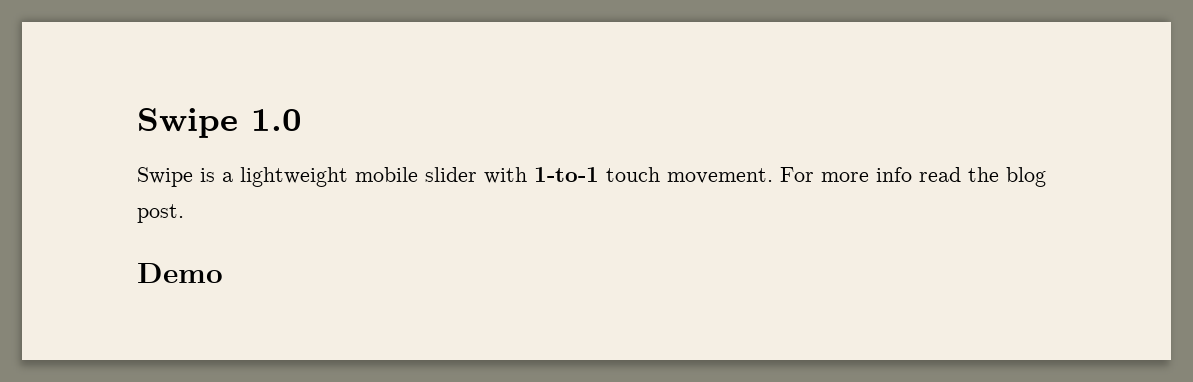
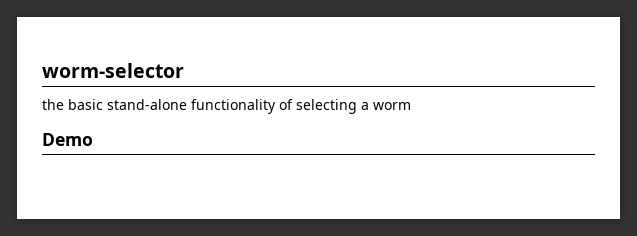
- Swipe 1.0
- Swipe is a lightweight mobile slider with 1-to-1 touch movement. For more info read the blog post.
+ worm-selector
+ the basic stand-alone functionality of selecting a worm

